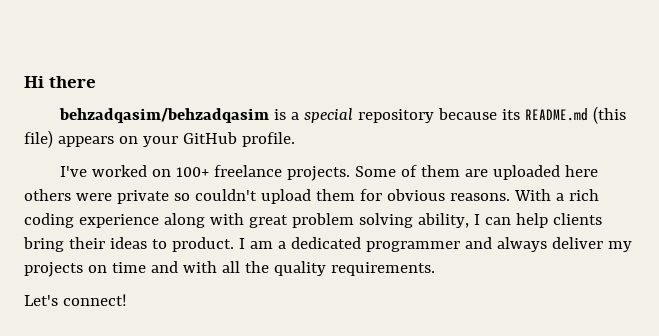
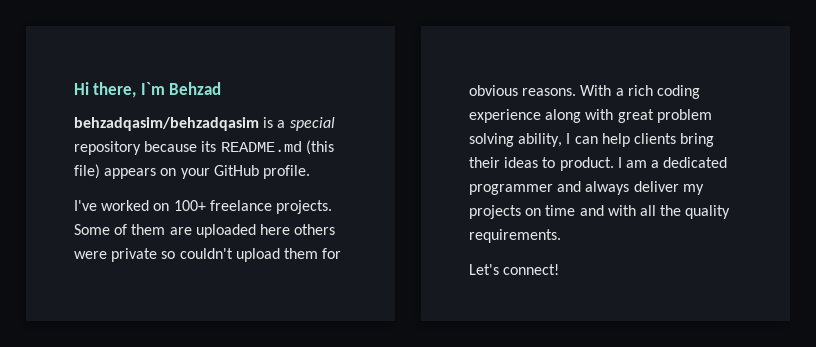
- Hi there
+ Hi there, I`m Behzad

